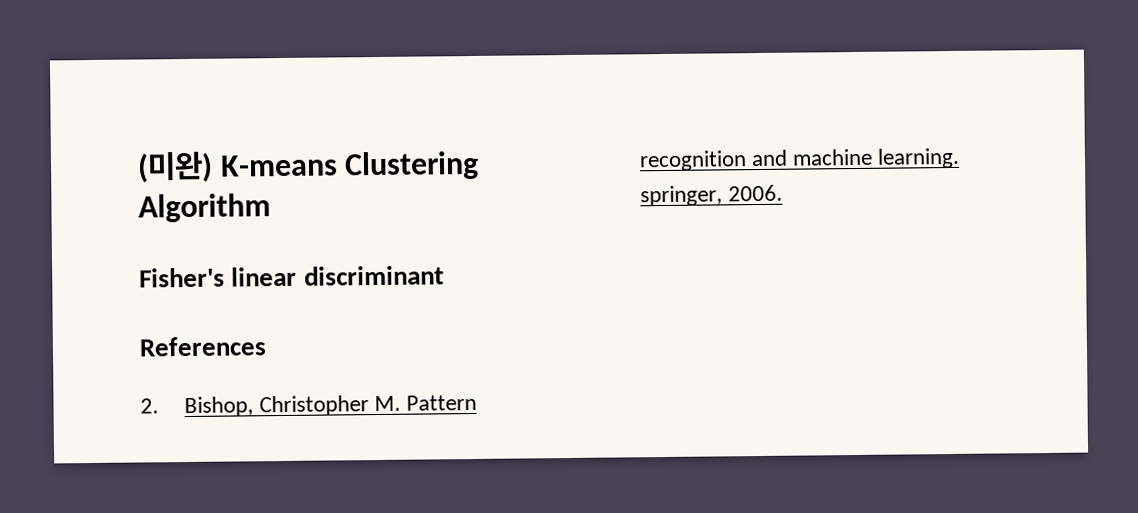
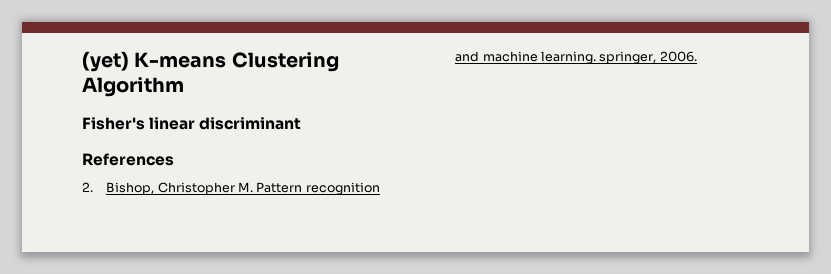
- (미완) K-means Clustering Algorithm
+ (yet) K-means Clustering Algorithm

